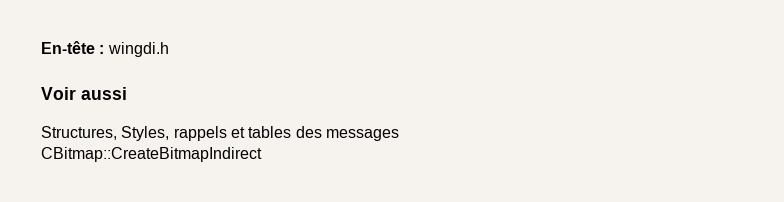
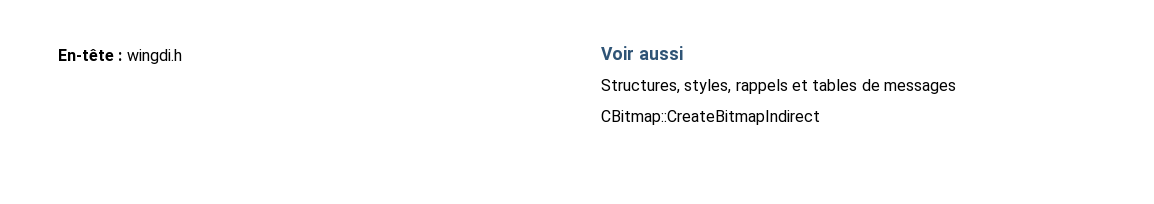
- Structures, Styles, rappels et tables des messages
+ Structures, styles, rappels et tables de messages

